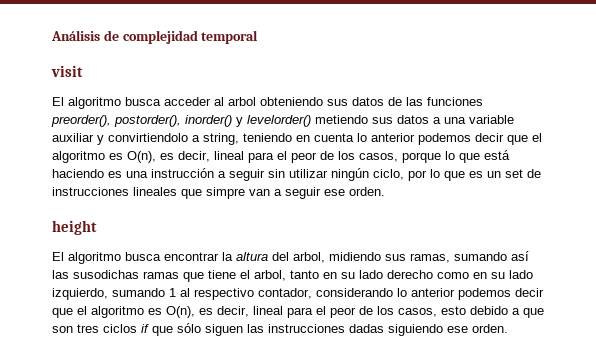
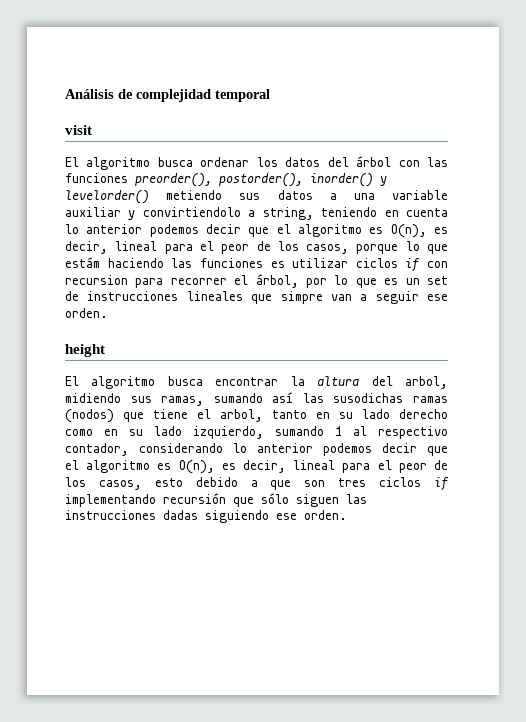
- El algoritmo busca acceder al arbol obteniendo sus datos de las funciones preorder(), postorder(), inorder() y levelorder() metiendo sus datos a una variable auxiliar y convirtiendolo a string, teniendo en cuenta lo anterior podemos decir que el algoritmo es O(n), es decir, lineal para el peor de los casos, porque lo que está haciendo es una instrucción a seguir sin utilizar ningún ciclo, por lo que es un set de instrucciones lineales que simpre van a seguir ese orden.
+ El algoritmo busca ordenar los datos del árbol con las funciones preorder(), postorder(), inorder() y levelorder() metiendo sus datos a una variable auxiliar y convirtiendolo a string, teniendo en cuenta lo anterior podemos decir que el algoritmo es O(n), es decir, lineal para el peor de los casos, porque lo que estám haciendo las funciones es utilizar ciclos if con recursion para recorrer el árbol, por lo que es un set de instrucciones lineales que simpre van a seguir ese orden.
- El algoritmo busca encontrar la altura del arbol, midiendo sus ramas, sumando así las susodichas ramas que tiene el arbol, tanto en su lado derecho como en su lado izquierdo, sumando 1 al respectivo contador, considerando lo anterior podemos decir que el algoritmo es O(n), es decir, lineal para el peor de los casos, esto debido a que son tres ciclos if que sólo siguen las instrucciones dadas siguiendo ese orden.
+ El algoritmo busca encontrar la altura del arbol, midiendo sus ramas, sumando así las susodichas ramas (nodos) que tiene el arbol, tanto en su lado derecho como en su lado izquierdo, sumando 1 al respectivo contador, considerando lo anterior podemos decir que el algoritmo es O(n), es decir, lineal para el peor de los casos, esto debido a que son tres ciclos if implementando recursión que sólo siguen las instrucciones dadas siguiendo ese orden.

